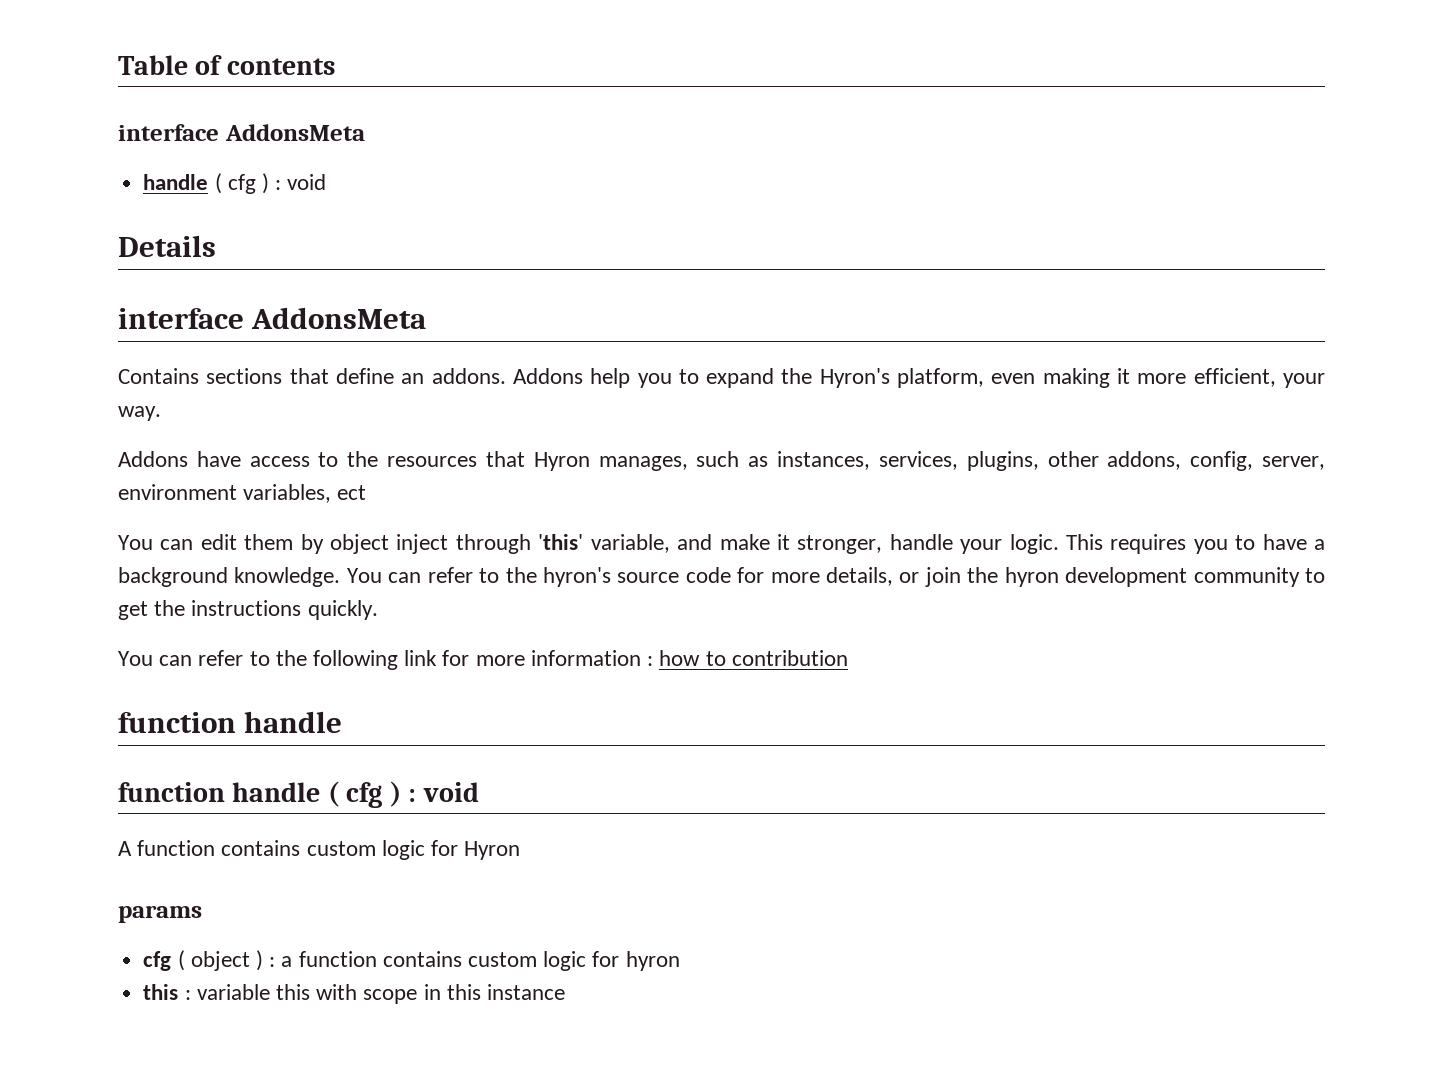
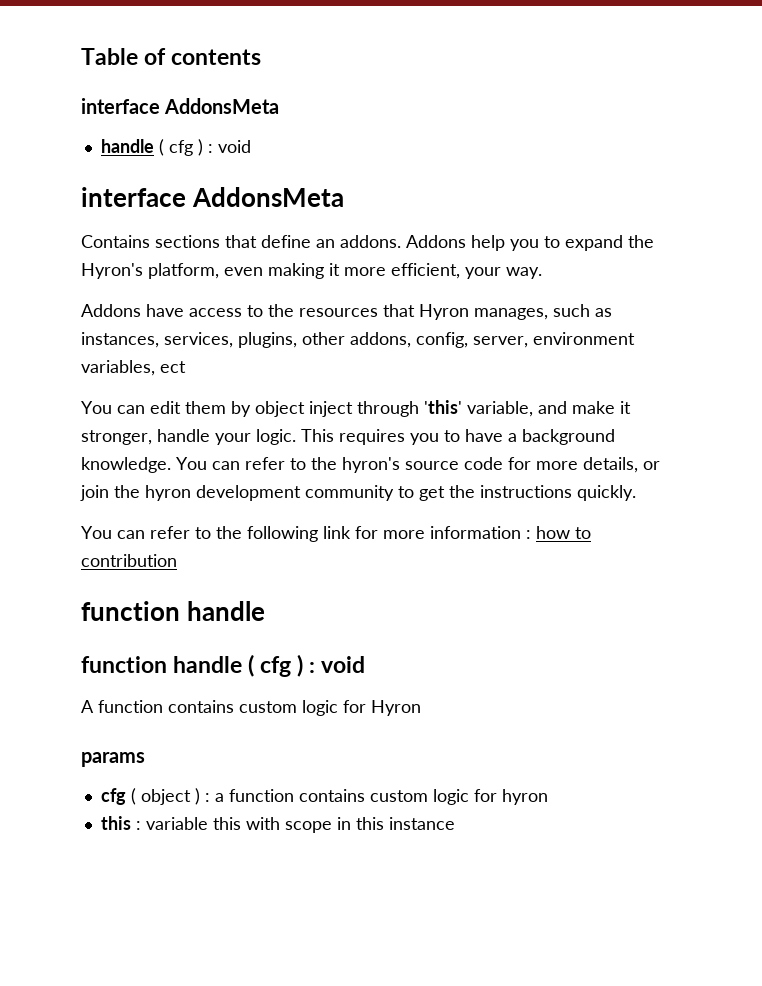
- Details

